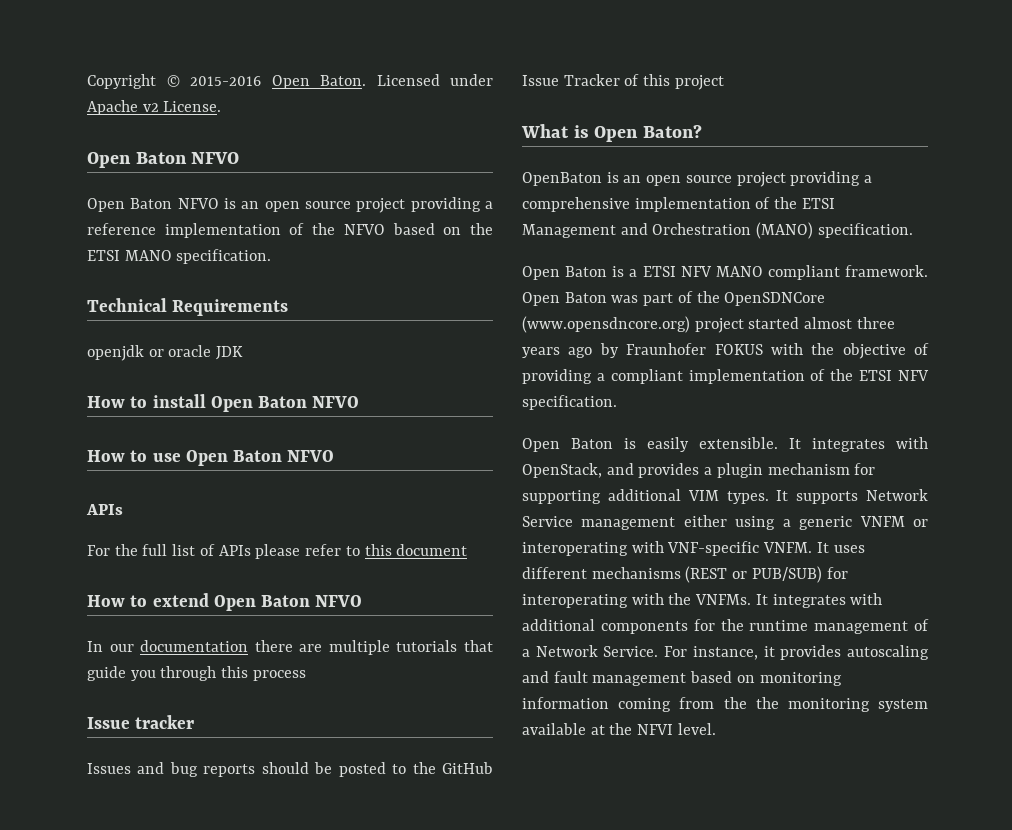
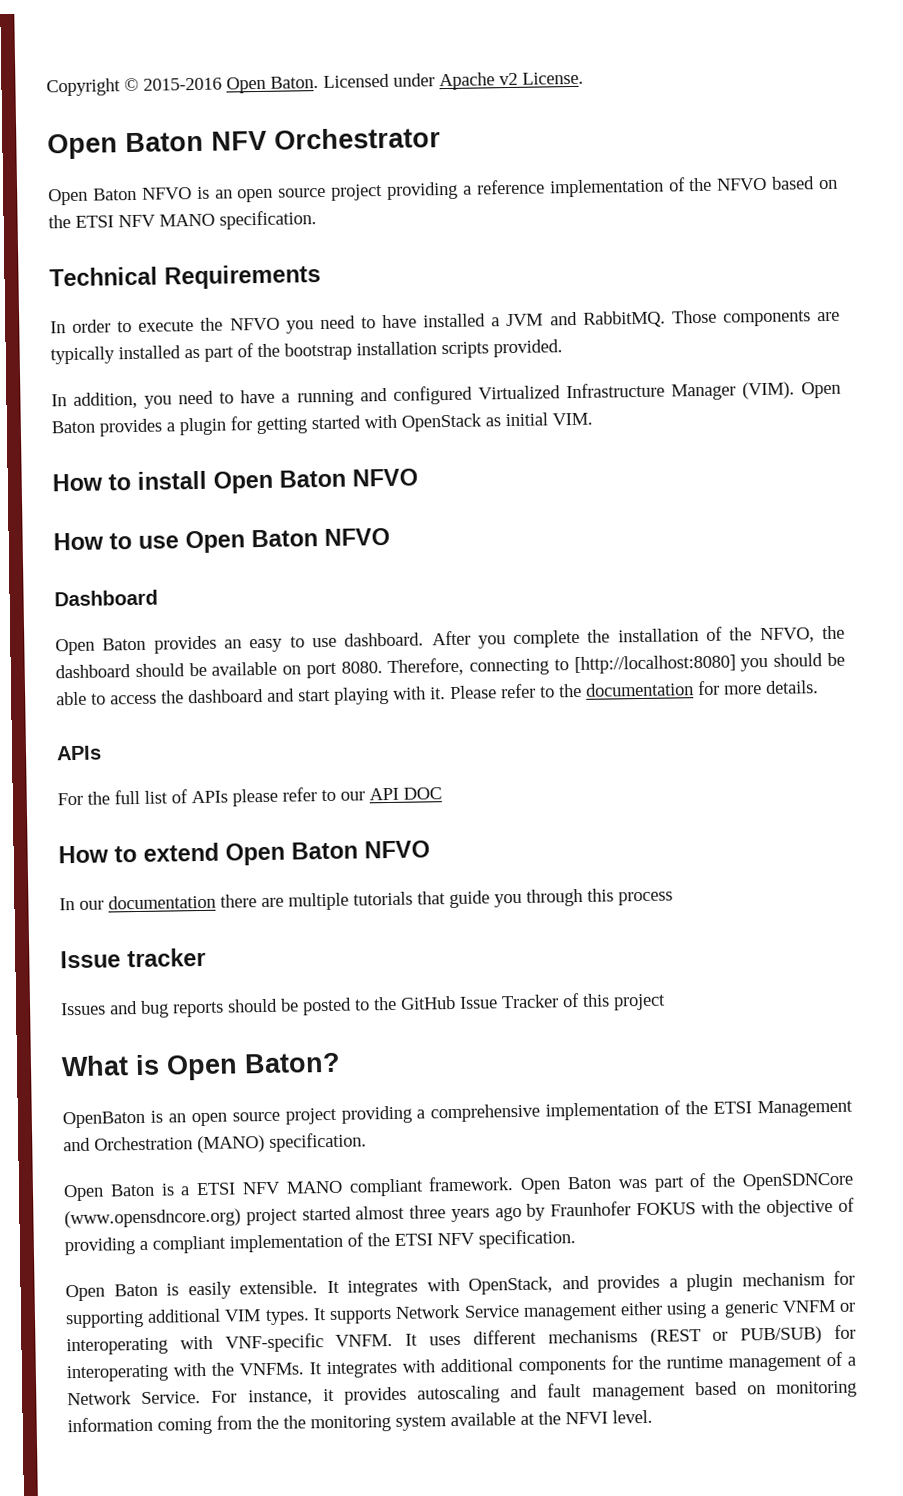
  Licensed under Apache v2 License.
- Open Baton NFVO
+ Open Baton NFV Orchestrator
- Open Baton NFVO is an open source project providing a reference implementation of the NFVO based on the ETSI MANO specification.
+ Open Baton NFVO is an open source project providing a reference implementation of the NFVO based on the ETSI NFV MANO specification.
- openjdk or oracle JDK
+ In order to execute the NFVO you need to have installed a JVM and RabbitMQ. Those components are typically installed as part of the bootstrap installation scripts provided.
+ In addition, you need to have a running and configured Virtualized Infrastructure Manager (VIM). Open Baton provides a plugin for getting started with OpenStack as initial VIM.
+ Dashboard
+ Open Baton provides an easy to use dashboard. After you complete the installation of the NFVO, the dashboard should be available on port 8080. Therefore, connecting to [http://localhost:8080] you should be able to access the dashboard and start playing with it. Please refer to the documentation for more details.
- For the full list of APIs please refer to this document
+ For the full list of APIs please refer to our API DOC

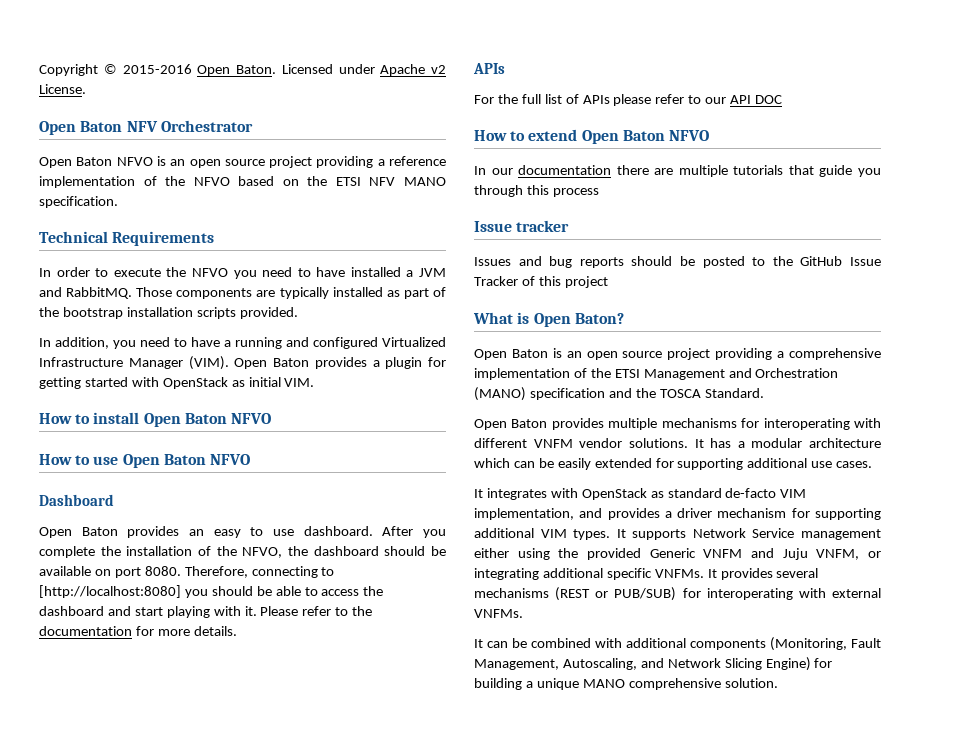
- OpenBaton is an open source project providing a comprehensive implementation of the ETSI Management and Orchestration (MANO) specification.
- Open Baton is a ETSI NFV MANO compliant framework. Open Baton was part of the OpenSDNCore (www.opensdncore.org) project started almost three years ago by Fraunhofer FOKUS with the objective of providing a compliant implementation of the ETSI NFV specification.
- Open Baton is easily extensible. It integrates with OpenStack, and provides a plugin mechanism for supporting additional VIM types.
+ Open Baton is an open source project providing a comprehensive implementation of the ETSI Management and Orchestration (MANO) specification and the TOSCA Standard.
+ Open Baton provides multiple mechanisms for interoperating with different VNFM vendor solutions. It has a modular architecture which can be easily extended for supporting additional use cases.
+ It integrates with OpenStack as standard de-facto VIM implementation, and provides a driver mechanism for supporting additional VIM types.
- It supports Network Service management either using a generic VNFM or interoperating with VNF-specific VNFM. It uses different mechanisms (REST or PUB/SUB) for interoperating with the VNFMs. It integrates with additional components for the runtime management of a Network Service. For instance, it provides autoscaling and fault management based on monitoring information coming from the the monitoring system available at the NFVI level.
+ It supports Network Service management either using the provided Generic VNFM and Juju VNFM, or integrating additional specific VNFMs. It provides several mechanisms (REST or PUB/SUB) for interoperating with external VNFMs.
+ It can be combined with additional components (Monitoring, Fault Management, Autoscaling, and Network Slicing Engine) for building a unique MANO comprehensive solution.

